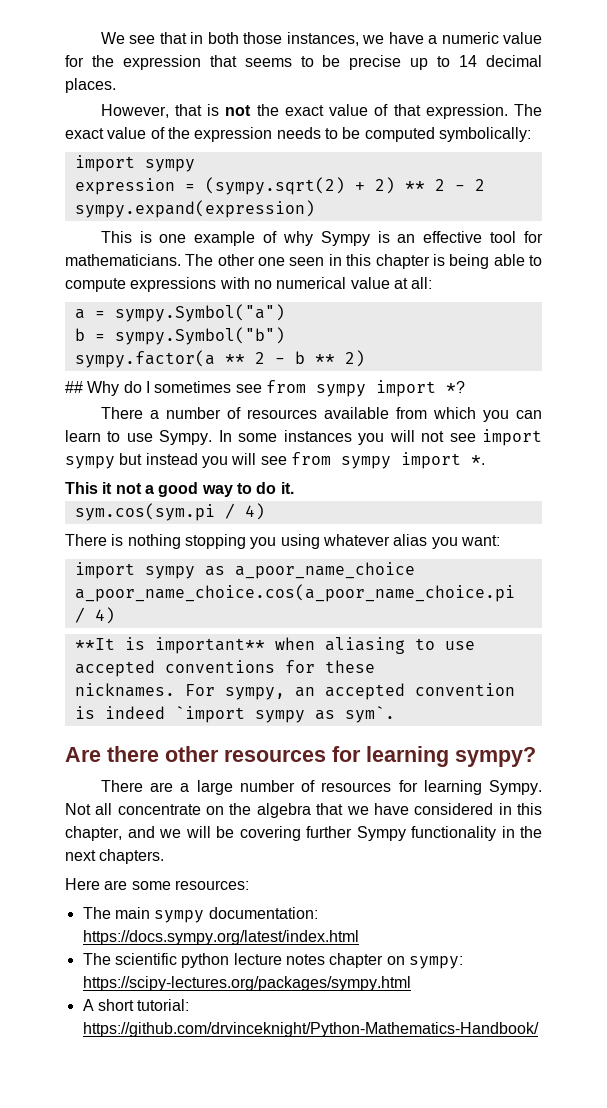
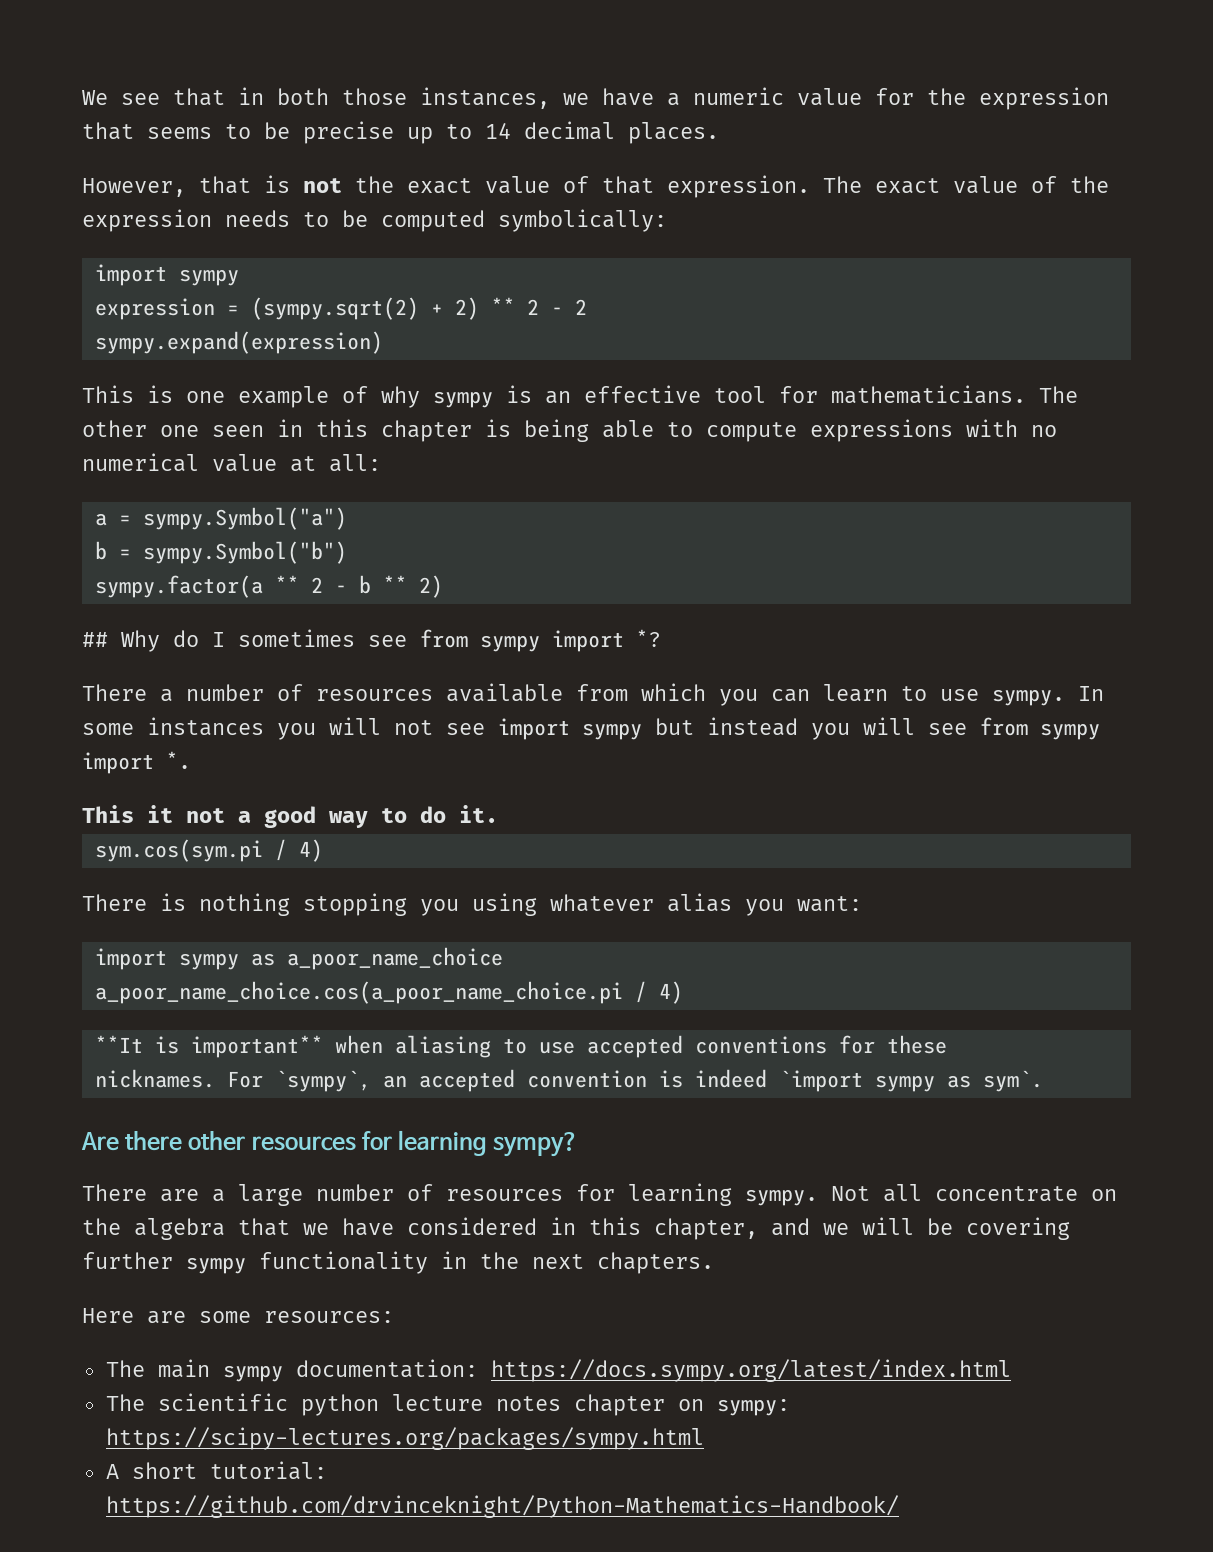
- This is one example of why Sympy is an effective tool for mathematicians.
+ This is one example of why sympy is an effective tool for mathematicians.
- There a number of resources available from which you can learn to use Sympy.
+ There a number of resources available from which you can learn to use sympy.
- For sympy, an accepted convention is indeed `import sympy as sym`.
+ For `sympy`, an accepted convention is indeed `import sympy as sym`.
- There are a large number of resources for learning Sympy.
+ There are a large number of resources for learning sympy.
- Not all concentrate on the algebra that we have considered in this chapter, and we will be covering further Sympy functionality in the next chapters.
+ Not all concentrate on the algebra that we have considered in this chapter, and we will be covering further sympy functionality in the next chapters.

